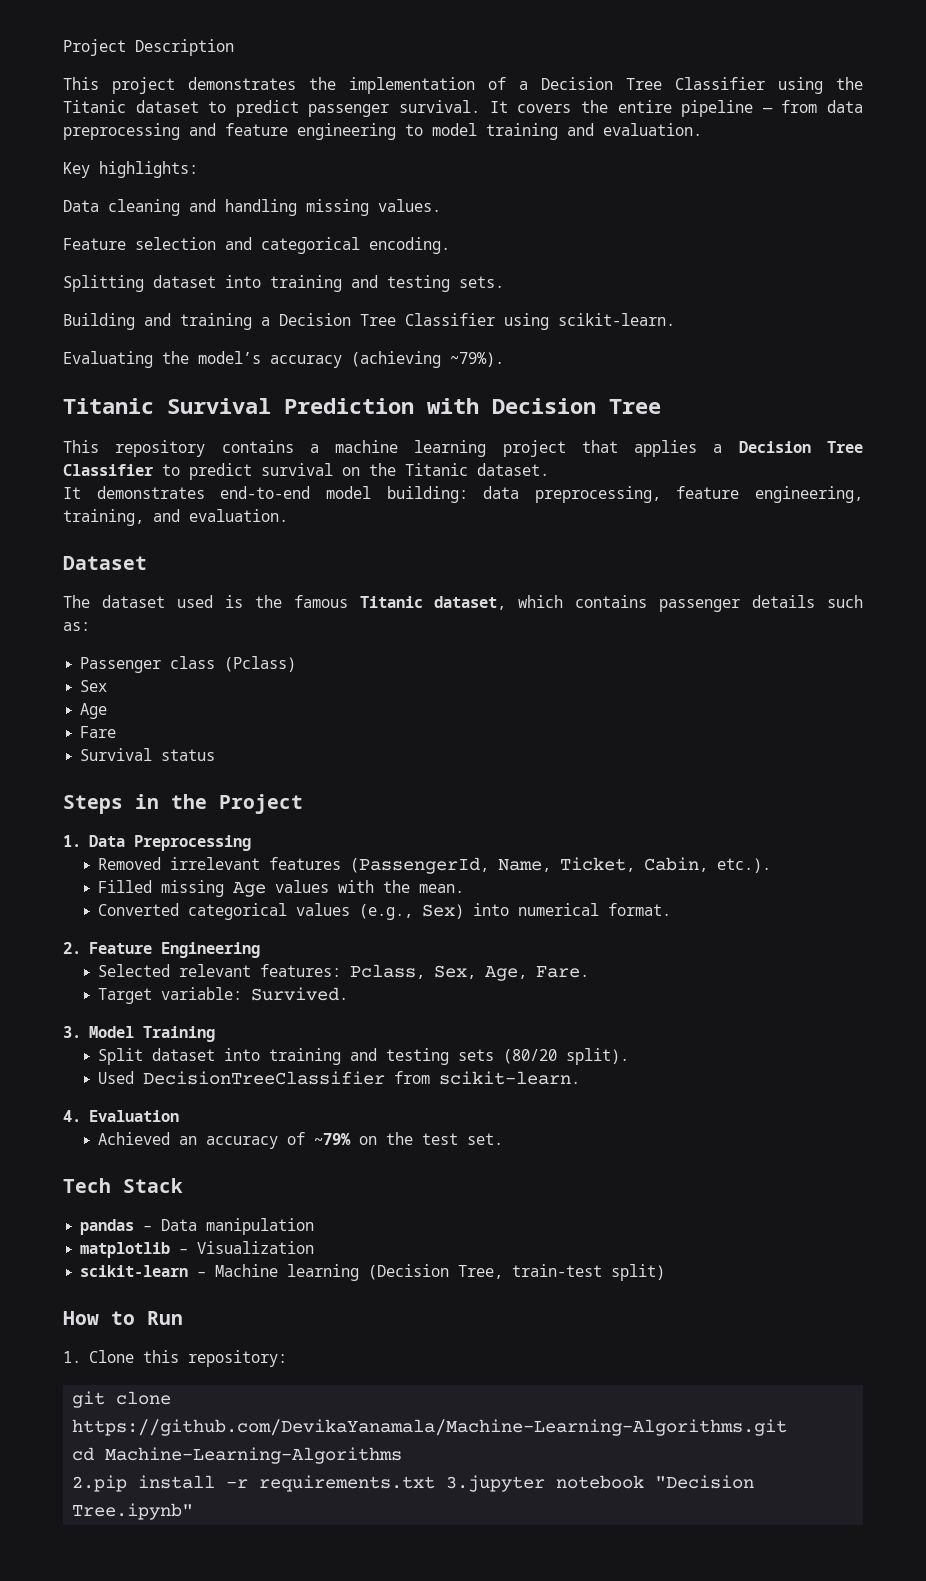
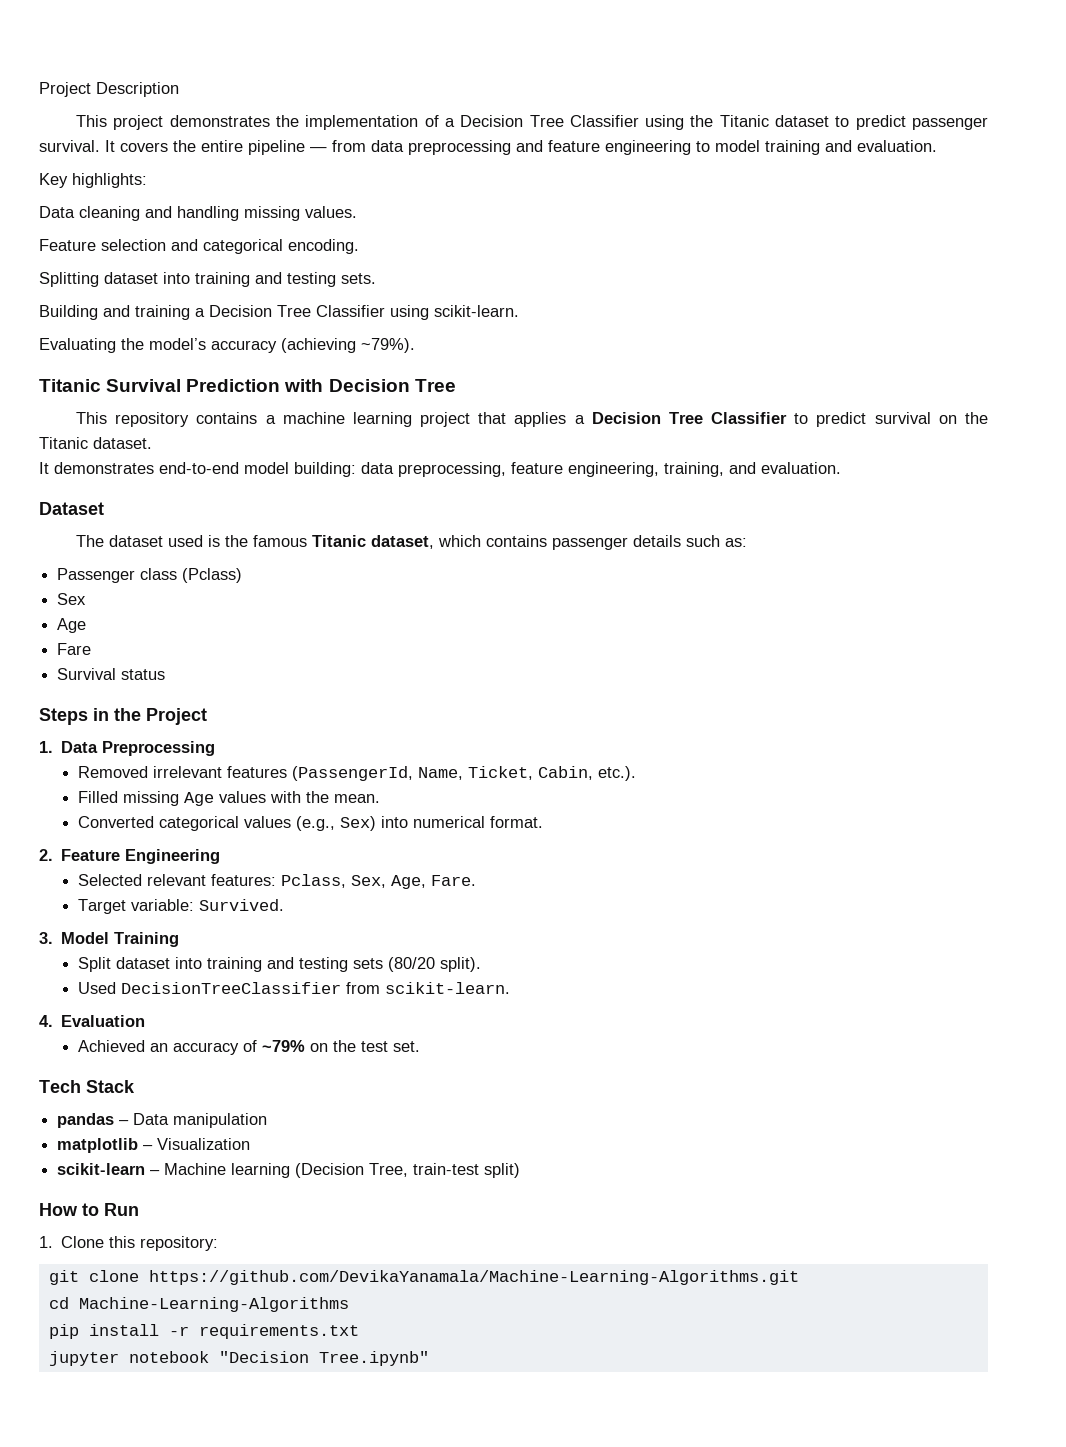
- 2.pip install -r requirements.txt 3.jupyter notebook "Decision Tree.ipynb"
+ pip install -r requirements.txt
+ jupyter notebook "Decision Tree.ipynb"

